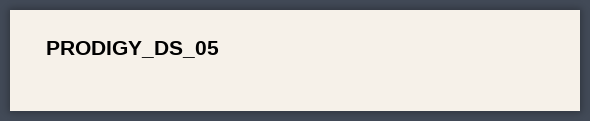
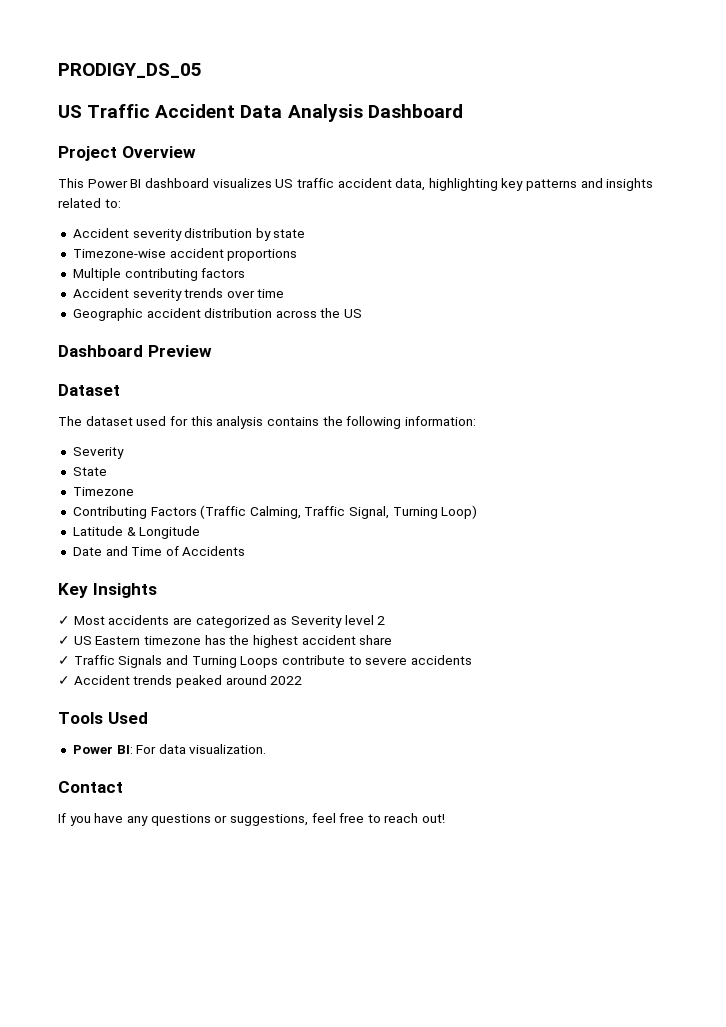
+ US Traffic Accident Data Analysis Dashboard
+ Project Overview
+ This Power BI dashboard visualizes US traffic accident data, highlighting key patterns and insights related to:
+ Accident severity distribution by state
+ Timezone-wise accident proportions
+ Multiple contributing factors
+ Accident severity trends over time
+ Geographic accident distribution across the US
+ Dashboard Preview
+ Dataset
+ The dataset used for this analysis contains the following information:
+ Severity
+ State
+ Timezone
+ Contributing Factors (Traffic Calming, Traffic Signal, Turning Loop)
+ Latitude & Longitude
+ Date and Time of Accidents
+ Key Insights
+ ✓ Most accidents are categorized as Severity level 2
+ ✓ US Eastern timezone has the highest accident share
+ ✓ Traffic Signals and Turning Loops contribute to severe accidents
+ ✓ Accident trends peaked around 2022
+ Tools Used
+ Power BI: For data visualization.
+ Contact
+ If you have any questions or suggestions, feel free to reach out!

